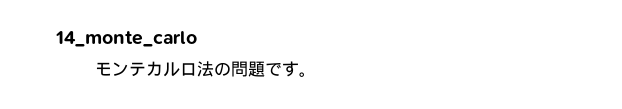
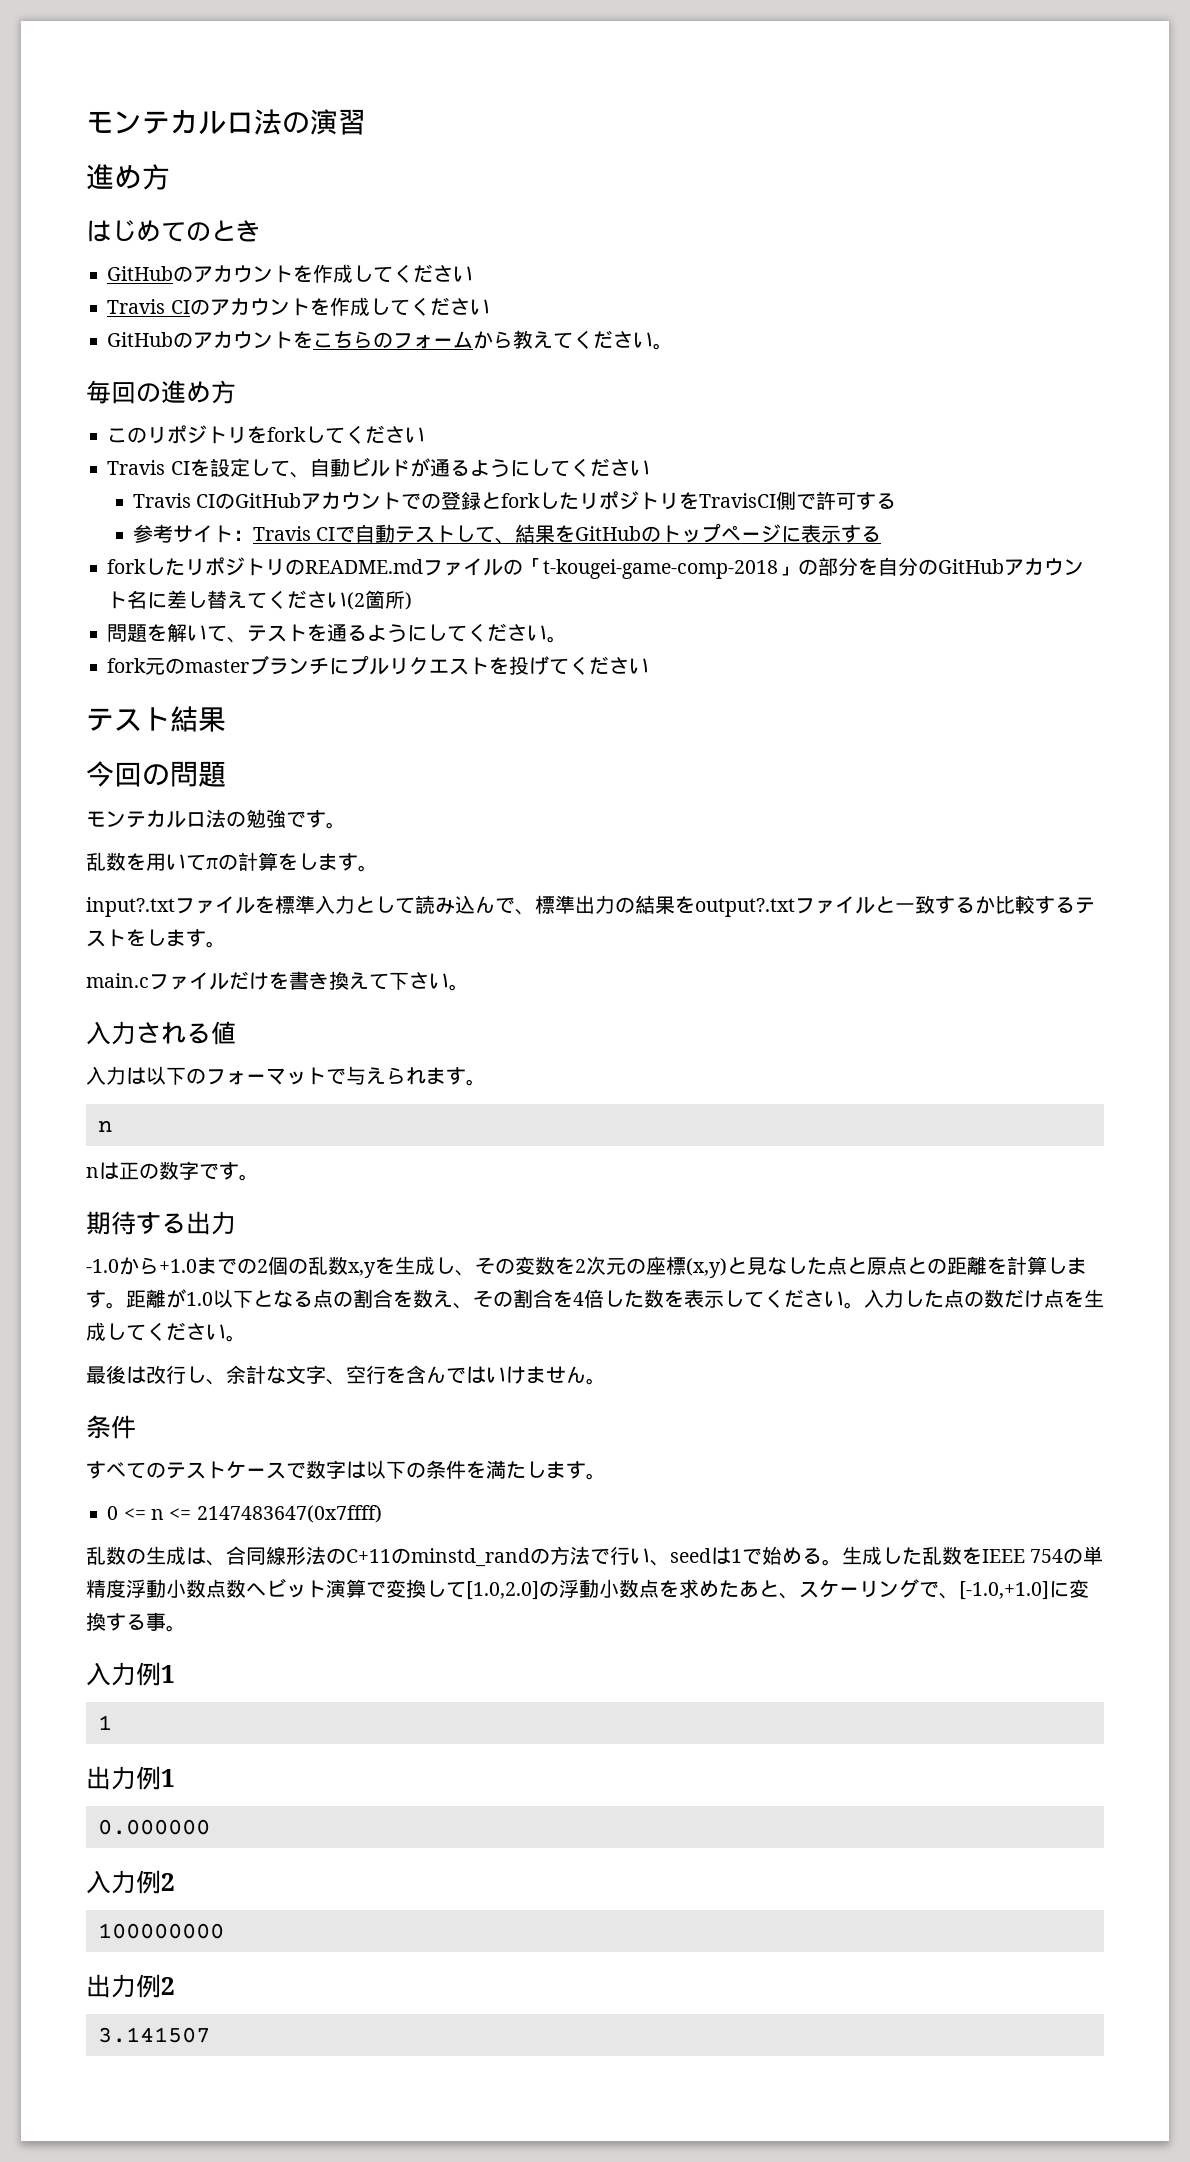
- 14_monte_carlo
- モンテカルロ法の問題です。
+ モンテカルロ法の演習
+ 進め方
+ はじめてのとき
+ GitHubのアカウントを作成してください
+ Travis CIのアカウントを作成してください
+ GitHubのアカウントをこちらのフォームから教えてください。
+ 毎回の進め方
+ このリポジトリをforkしてください
+ Travis CIを設定して、自動ビルドが通るようにしてください
+ Travis CIのGitHubアカウントでの登録とforkしたリポジトリをTravisCI側で許可する
+ 参考サイト：Travis CIで自動テストして、結果をGitHubのトップページに表示する
+ forkしたリポジトリのREADME.mdファイルの「t-kougei-game-comp-2018」の部分を自分のGitHubアカウント名に差し替えてください(2箇所)
+ 問題を解いて、テストを通るようにしてください。
+ fork元のmasterブランチにプルリクエストを投げてください
+ テスト結果
+ 今回の問題
+ モンテカルロ法の勉強です。
+ 乱数を用いてπの計算をします。
+ input?.txtファイルを標準入力として読み込んで、標準出力の結果をoutput?.txtファイルと一致するか比較するテストをします。
+ main.cファイルだけを書き換えて下さい。
+ 入力される値
+ 入力は以下のフォーマットで与えられます。
+ n
+ nは正の数字です。
+ 期待する出力
+ -1.0から+1.0までの2個の乱数x,yを生成し、その変数を2次元の座標(x,y)と見なした点と原点との距離を計算します。距離が1.0以下となる点の割合を数え、その割合を4倍した数を表示してください。入力した点の数だけ点を生成してください。
+ 最後は改行し、余計な文字、空行を含んではいけません。
+ 条件
+ すべてのテストケースで数字は以下の条件を満たします。
+ 0 <= n <= 2147483647(0x7ffff)
+ 乱数の生成は、合同線形法のC+11のminstd_randの方法で行い、seedは1で始める。生成した乱数をIEEE 754の単精度浮動小数点数へビット演算で変換して[1.0,2.0]の浮動小数点を求めたあと、スケーリングで、[-1.0,+1.0]に変換する事。
+ 入力例1
+ 1
+ 出力例1
+ 0.000000
+ 入力例2
+ 100000000
+ 出力例2
+ 3.141507

